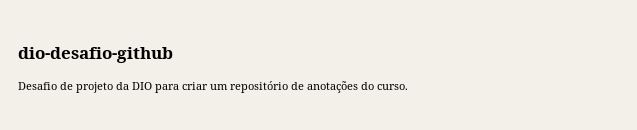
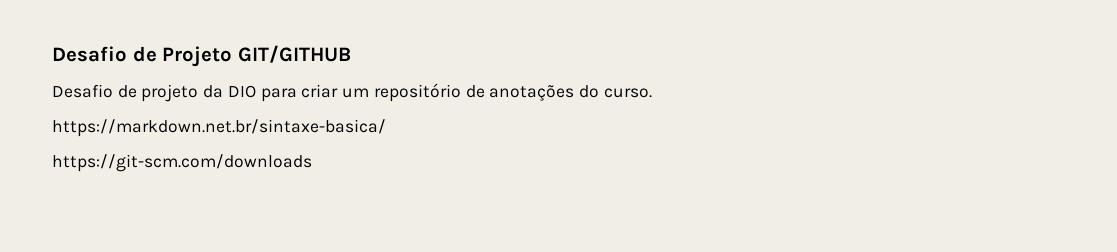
- dio-desafio-github
+ Desafio de Projeto GIT/GITHUB
+ https://markdown.net.br/sintaxe-basica/
+ https://git-scm.com/downloads

